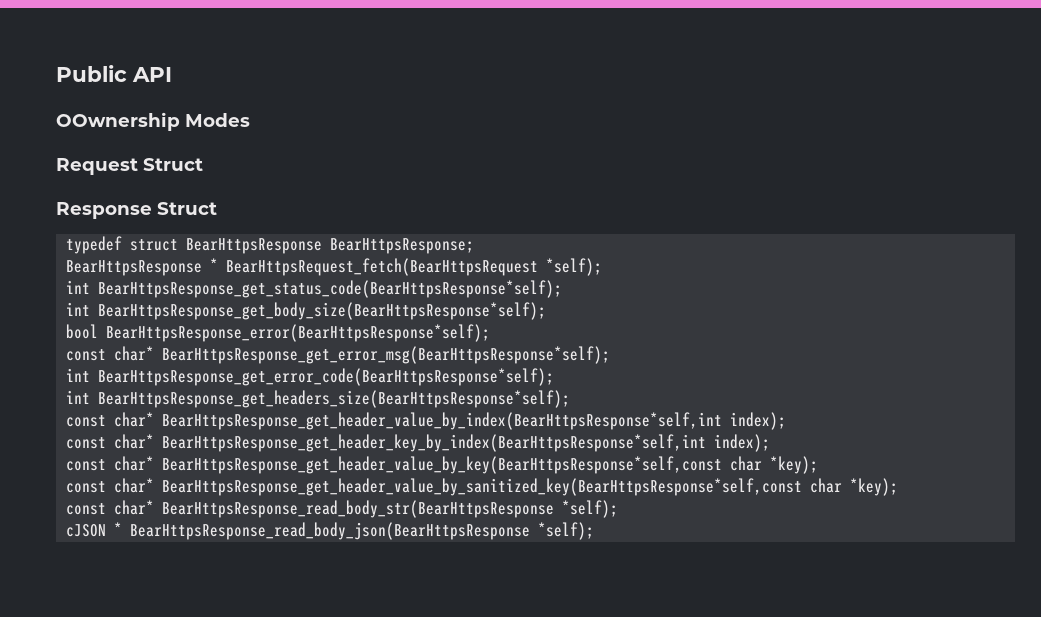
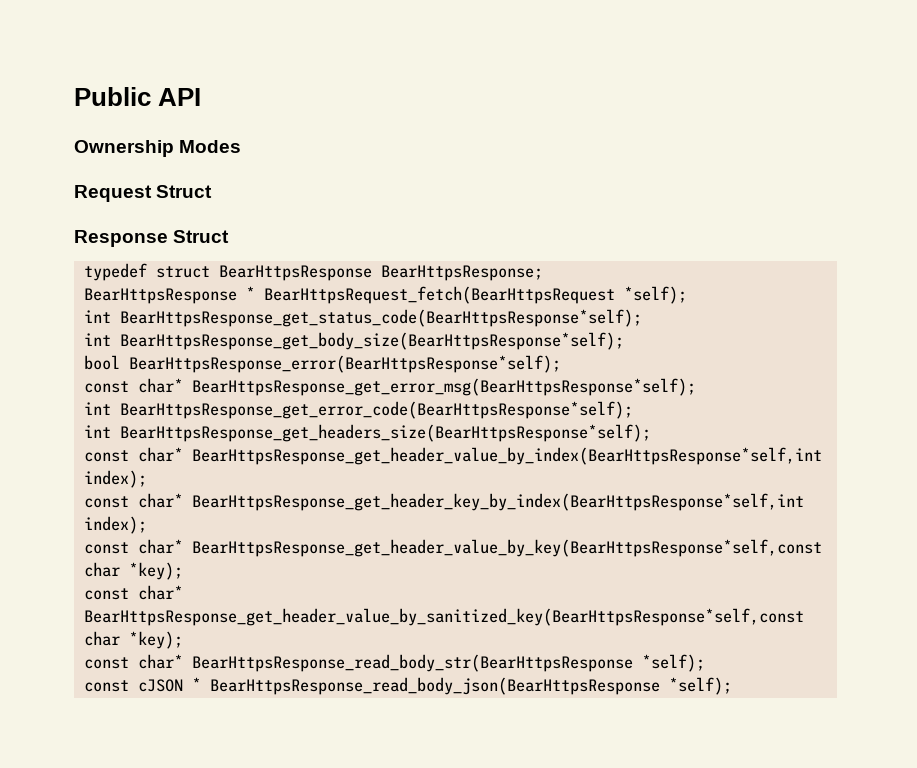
- OOwnership Modes
+ Ownership Modes
- cJSON * BearHttpsResponse_read_body_json(BearHttpsResponse *self);
+ const cJSON * BearHttpsResponse_read_body_json(BearHttpsResponse *self);

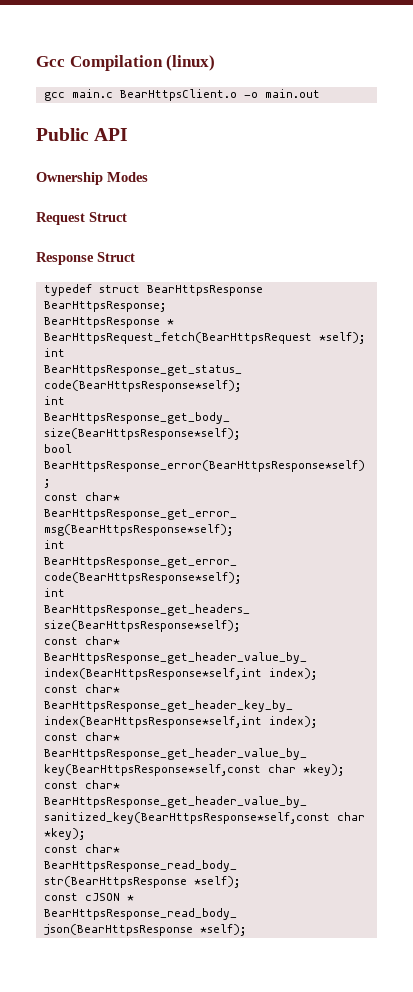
+ Gcc Compilation (linux)
+ gcc main.c BearHttpsClient.o -o main.out

